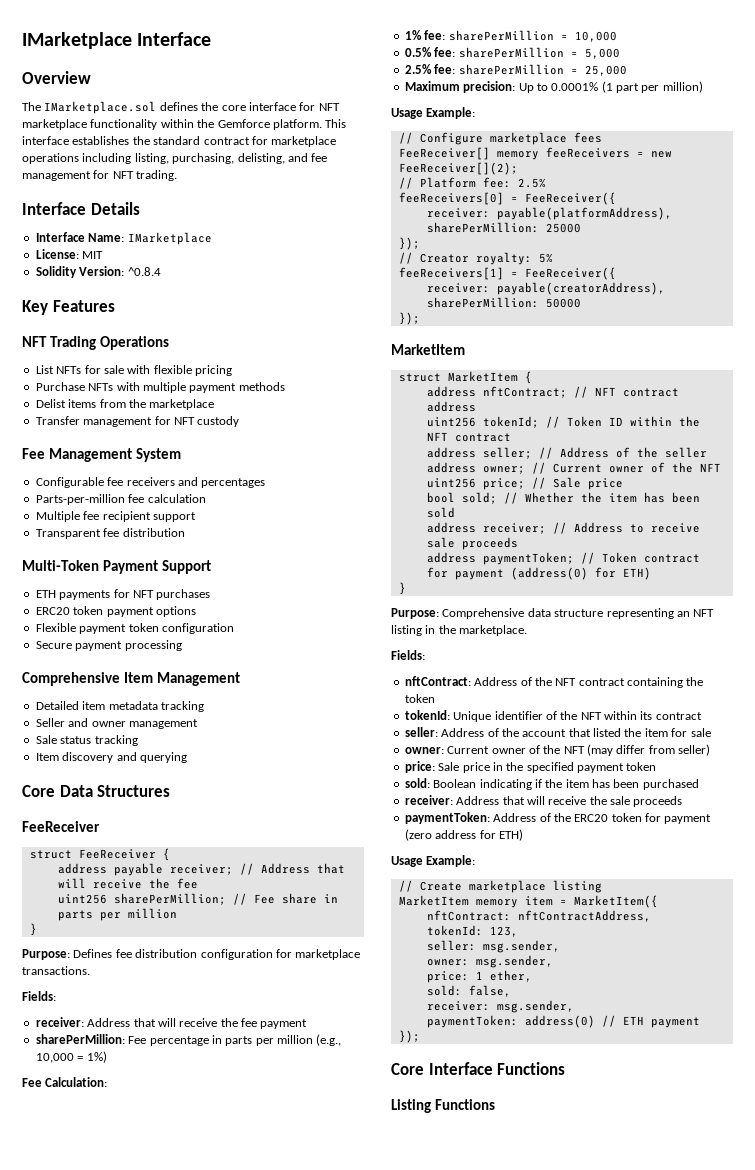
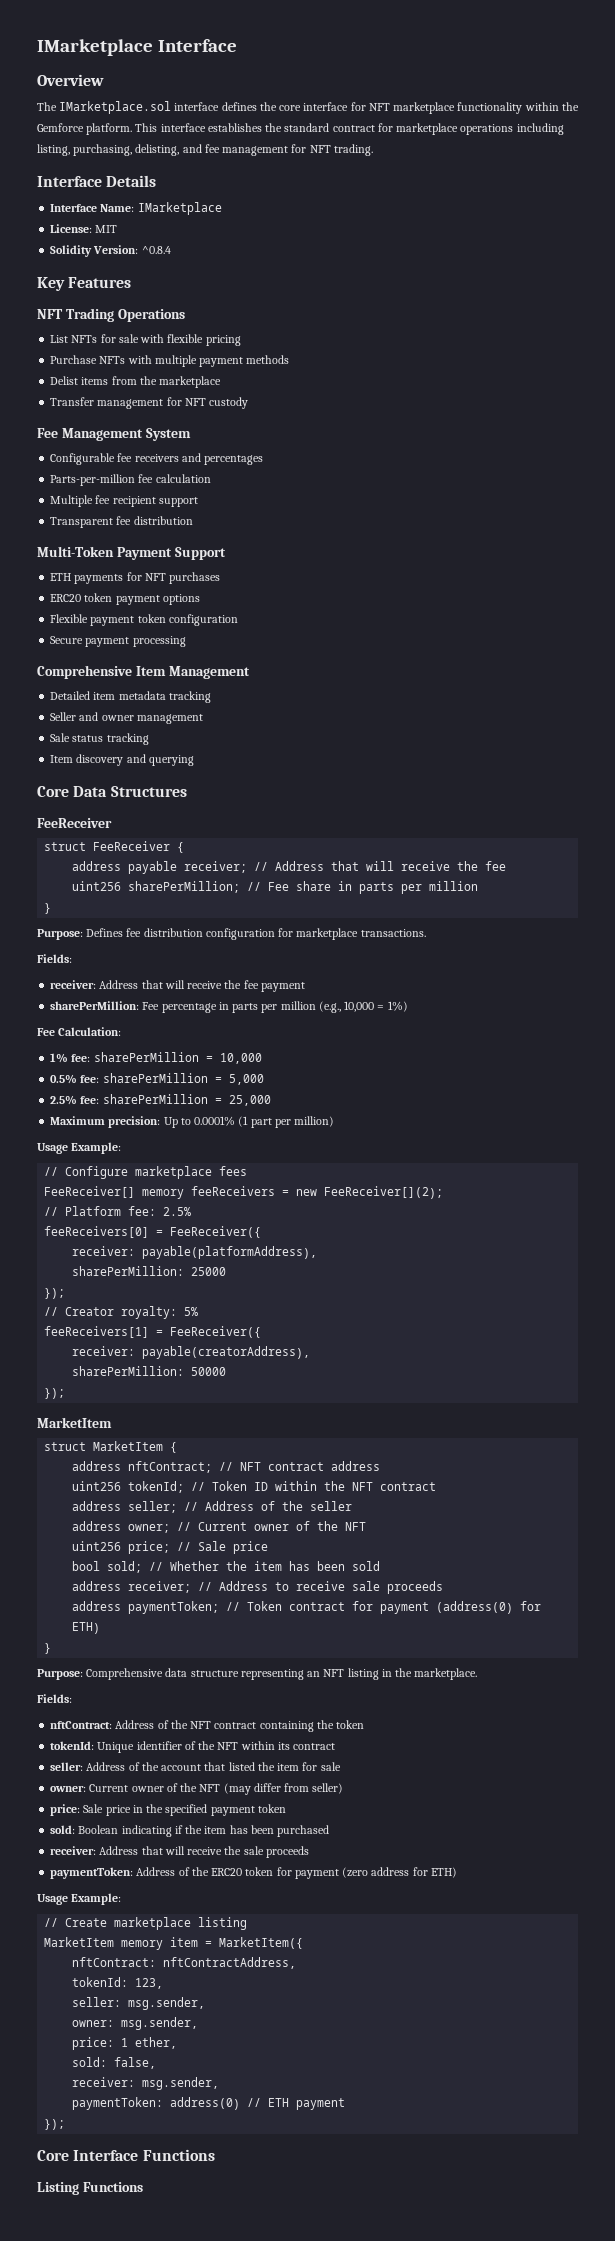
- The IMarketplace.sol defines the core interface for NFT marketplace functionality within the Gemforce platform.
+ The IMarketplace.sol interface defines the core interface for NFT marketplace functionality within the Gemforce platform.

